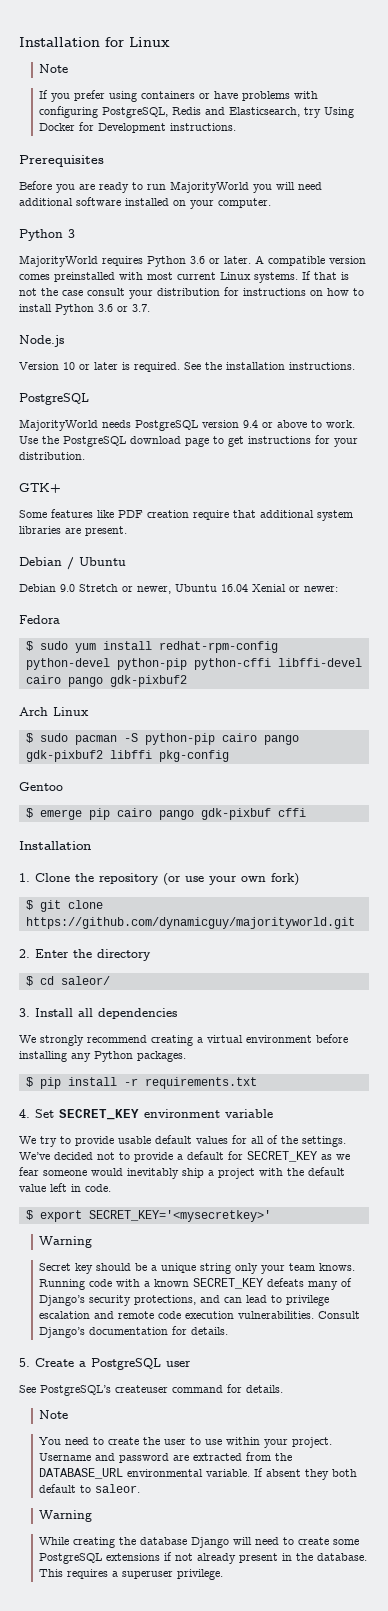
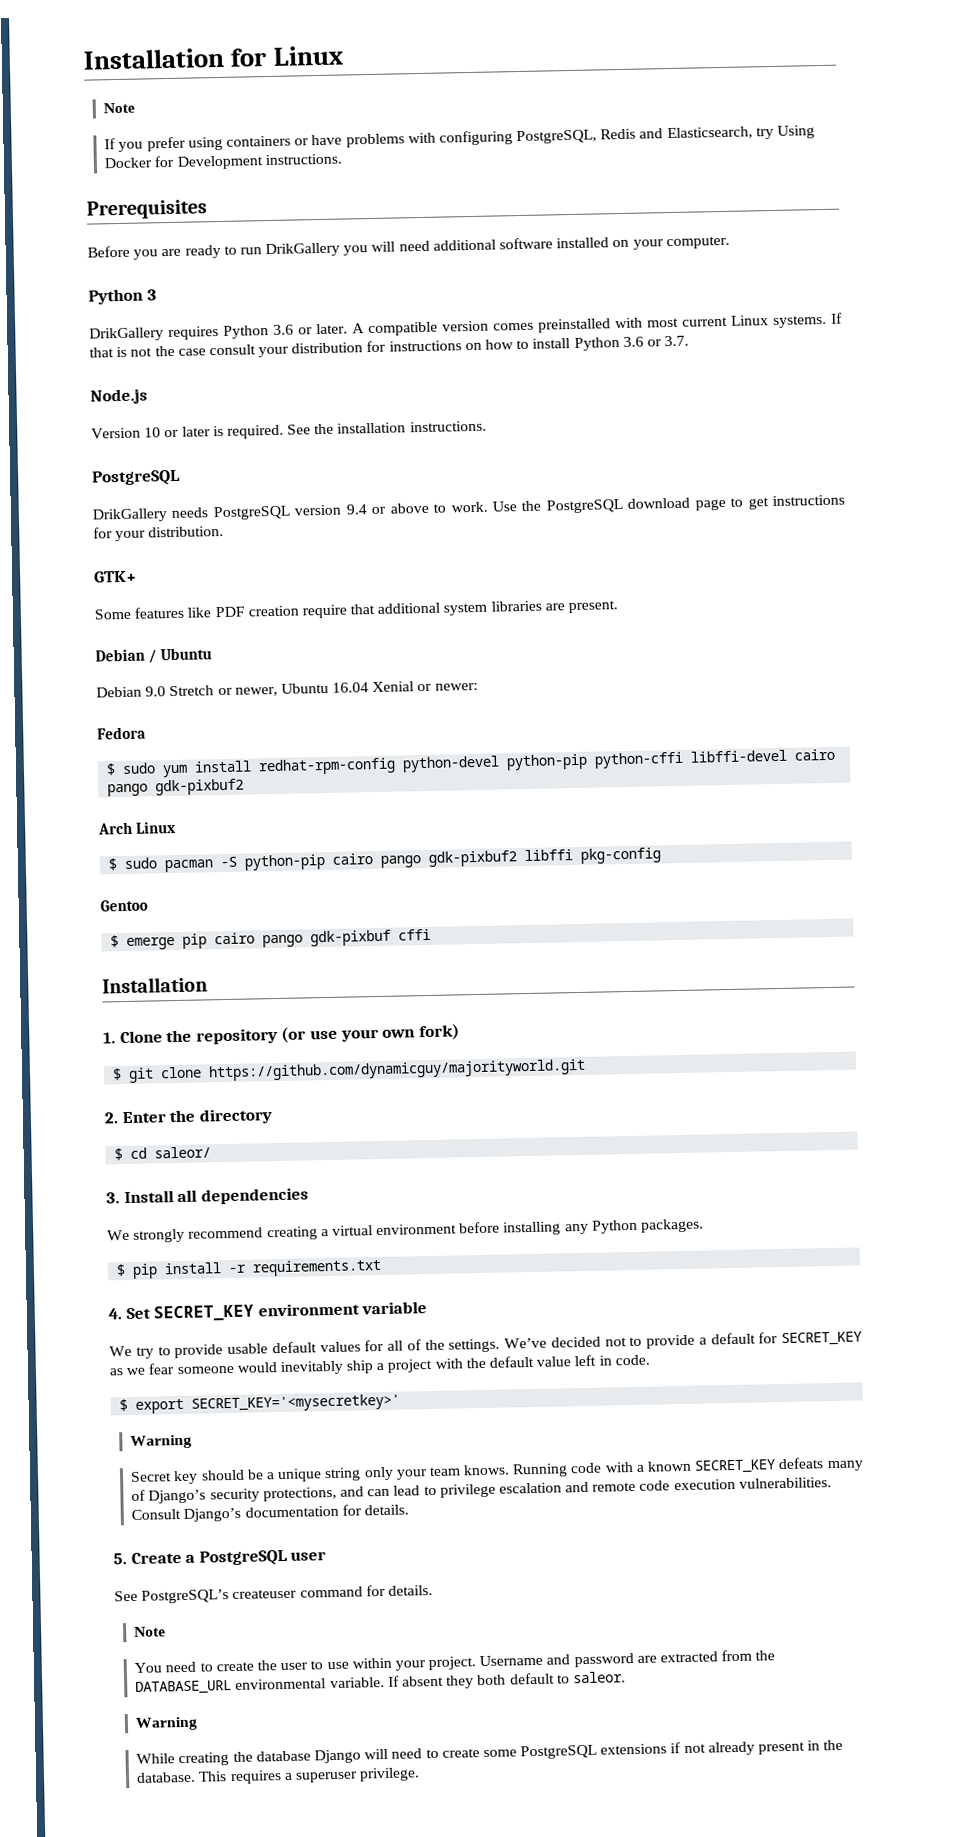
- Before you are ready to run MajorityWorld you will need additional software installed on your computer.
+ Before you are ready to run DrikGallery you will need additional software installed on your computer.
- MajorityWorld requires Python 3.6 or later.
+ DrikGallery requires Python 3.6 or later.
- MajorityWorld needs PostgreSQL version 9.4 or above to work.
+ DrikGallery needs PostgreSQL version 9.4 or above to work.

